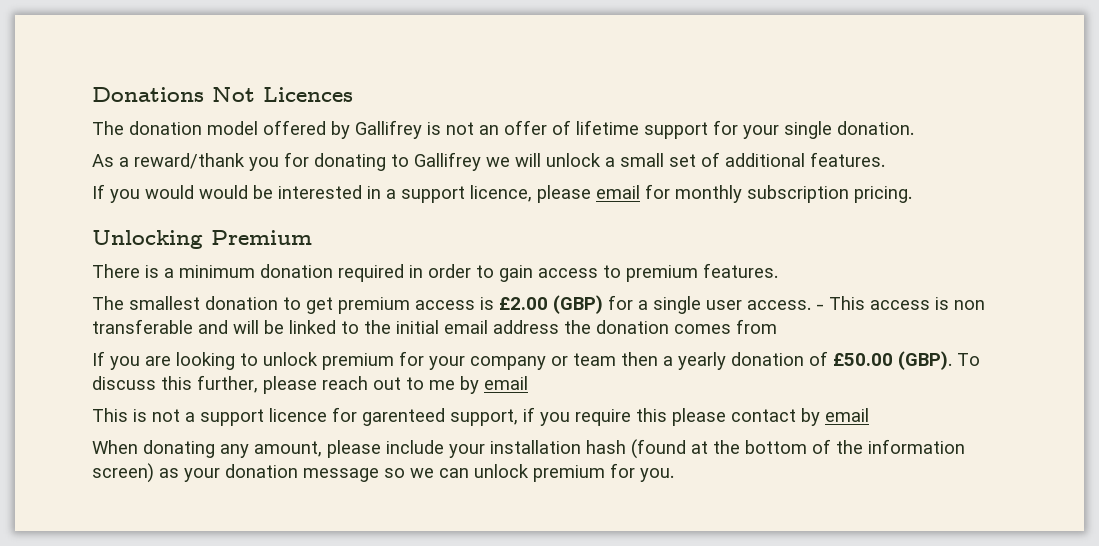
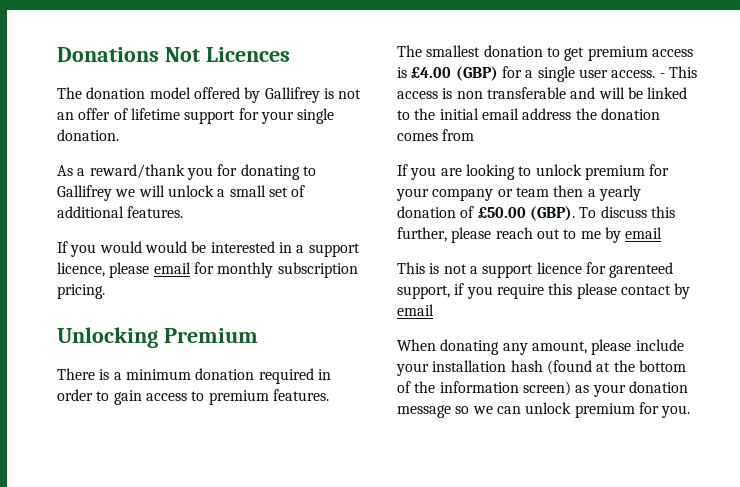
- The smallest donation to get premium access is £2.00 (GBP) for a single user access.
+ The smallest donation to get premium access is £4.00 (GBP) for a single user access.

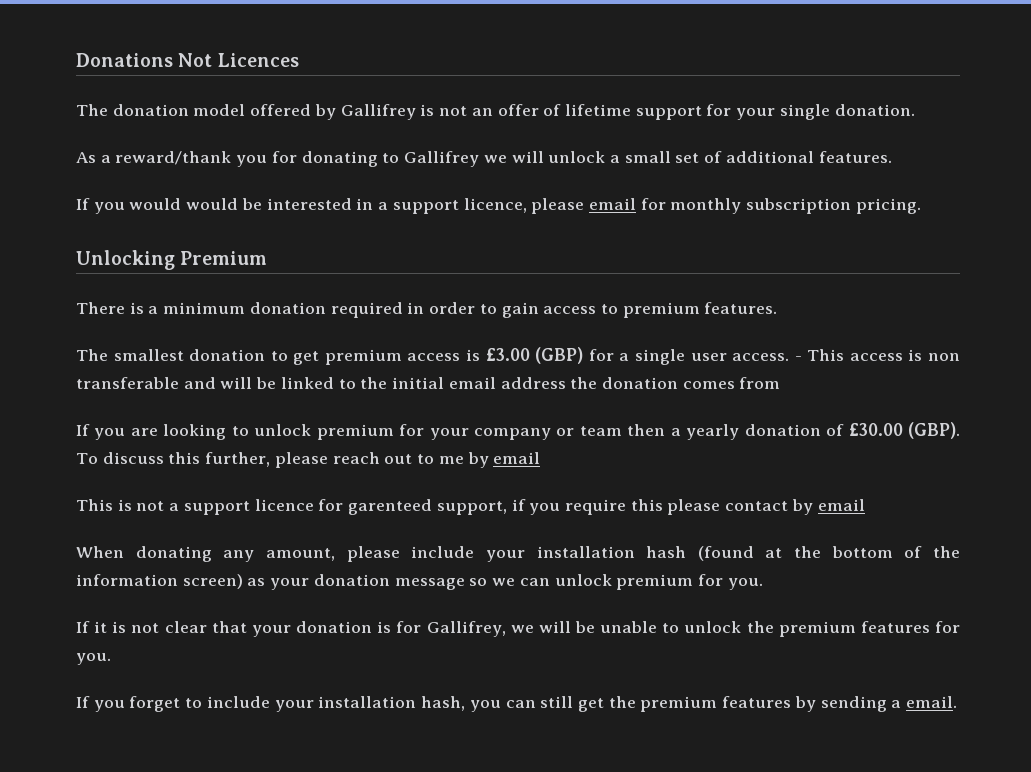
- The smallest donation to get premium access is £4.00 (GBP) for a single user access.
+ The smallest donation to get premium access is £3.00 (GBP) for a single user access.
- If you are looking to unlock premium for your company or team then a yearly donation of £50.00 (GBP).
+ If you are looking to unlock premium for your company or team then a yearly donation of £30.00 (GBP).
+ If it is not clear that your donation is for Gallifrey, we will be unable to unlock the premium features for you.
+ If you forget to include your installation hash, you can still get the premium features by sending a email.

